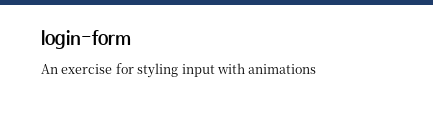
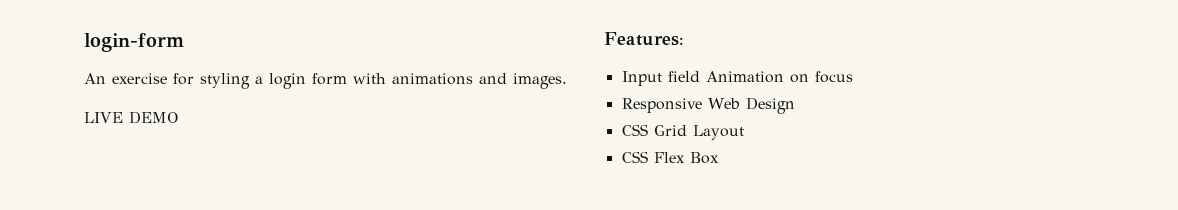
- An exercise for styling input with animations
+ An exercise for styling a login form with animations and images.
+ LIVE DEMO
+ Features:
+ Input field Animation on focus
+ Responsive Web Design
+ CSS Grid Layout
+ CSS Flex Box

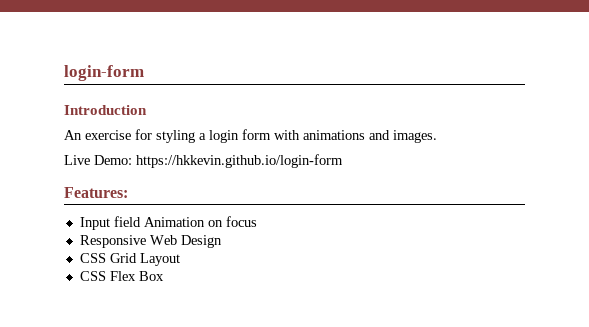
+ Introduction
- LIVE DEMO
+ Live Demo: https://hkkevin.github.io/login-form

